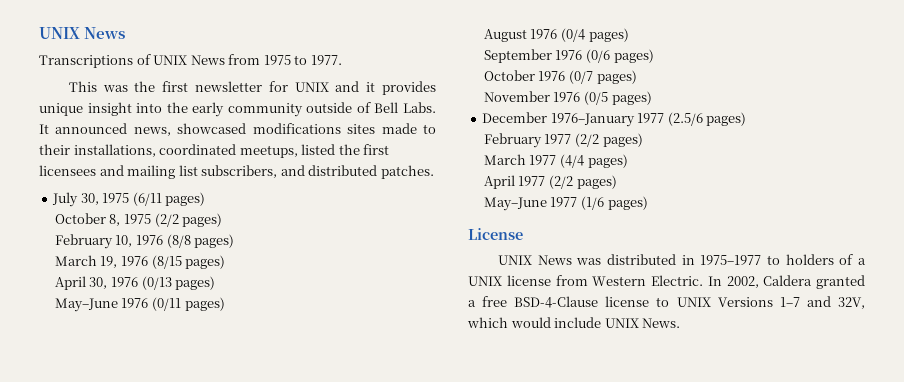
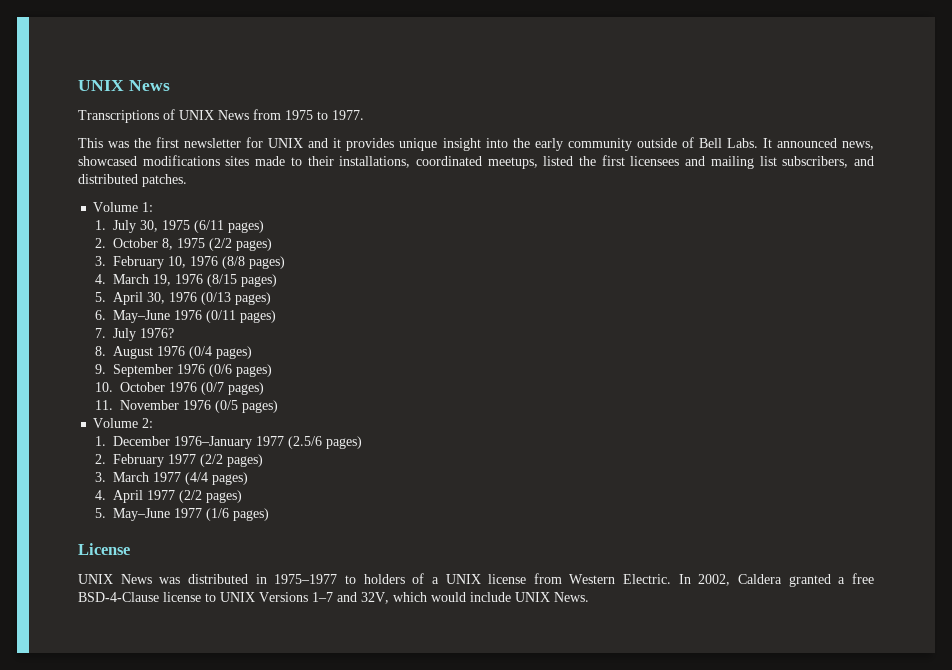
- July 30, 1975 (6/11 pages)
+ Volume 1:
+ 1. July 30, 1975 (6/11 pages)
- October 8, 1975 (2/2 pages)
+ 2. October 8, 1975 (2/2 pages)
- February 10, 1976 (8/8 pages)
+ 3. February 10, 1976 (8/8 pages)
- March 19, 1976 (8/15 pages)
+ 4. March 19, 1976 (8/15 pages)
- April 30, 1976 (0/13 pages)
+ 5. April 30, 1976 (0/13 pages)
- May–June 1976 (0/11 pages)
+ 6. May–June 1976 (0/11 pages)
- August 1976 (0/4 pages)
+ 7. July 1976?
+ 8. August 1976 (0/4 pages)
- September 1976 (0/6 pages)
+ 9. September 1976 (0/6 pages)
- October 1976 (0/7 pages)
+ 10. October 1976 (0/7 pages)
- November 1976 (0/5 pages)
+ 11. November 1976 (0/5 pages)
- December 1976–January 1977 (2.5/6 pages)
+ Volume 2:
+ 1. December 1976–January 1977 (2.5/6 pages)
- February 1977 (2/2 pages)
+ 2. February 1977 (2/2 pages)
- March 1977 (4/4 pages)
+ 3. March 1977 (4/4 pages)
- April 1977 (2/2 pages)
+ 4. April 1977 (2/2 pages)
- May–June 1977 (1/6 pages)
+ 5. May–June 1977 (1/6 pages)

